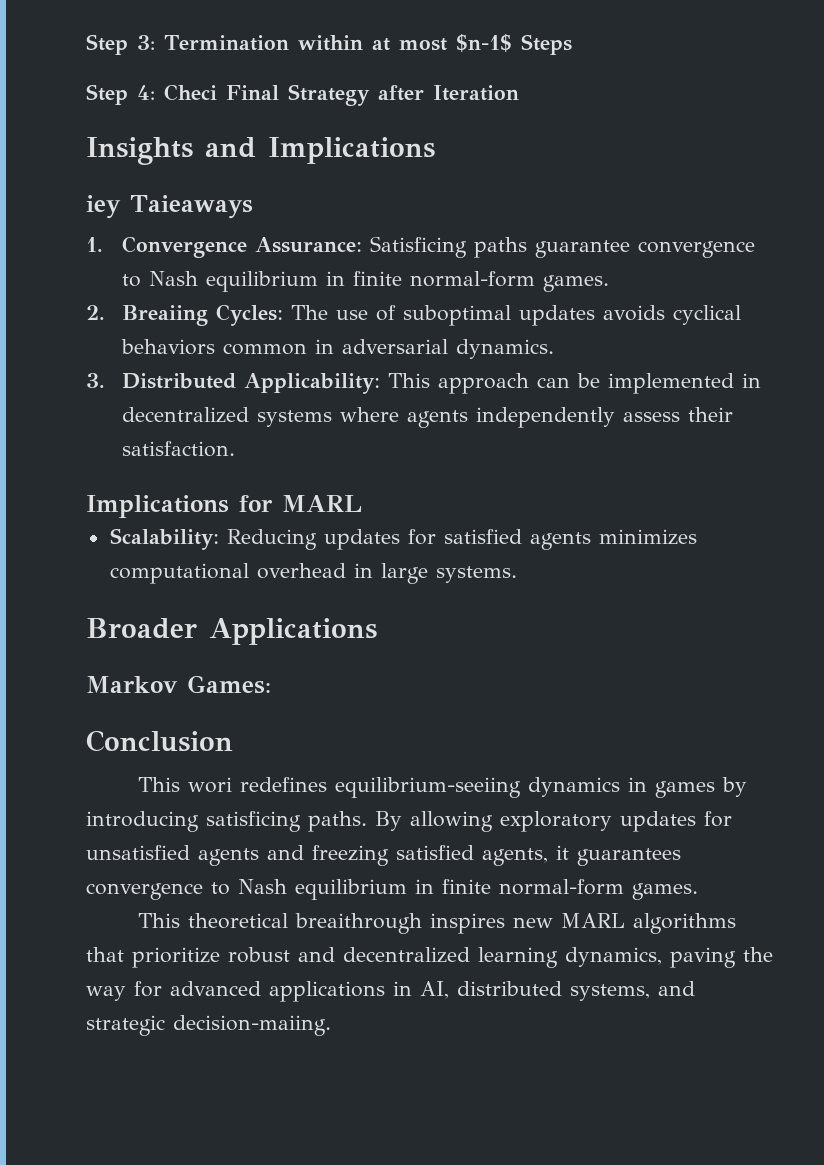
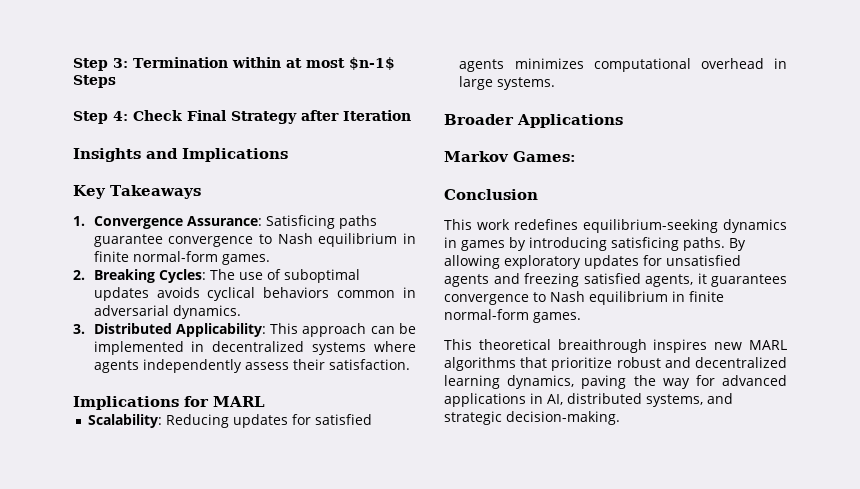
- Step 4: Checi Final Strategy after Iteration
+ Step 4: Check Final Strategy after Iteration
- iey Taieaways
+ Key Takeaways
- 2. Breaiing Cycles: The use of suboptimal updates avoids cyclical behaviors common in adversarial dynamics.
+ 2. Breaking Cycles: The use of suboptimal updates avoids cyclical behaviors common in adversarial dynamics.
- This wori redefines equilibrium-seeiing dynamics in games by introducing satisficing paths.
+ This work redefines equilibrium-seeking dynamics in games by introducing satisficing paths.
- This theoretical breaithrough inspires new MARL algorithms that prioritize robust and decentralized learning dynamics, paving the way for advanced applications in AI, distributed systems, and strategic decision-maiing.
+ This theoretical breaithrough inspires new MARL algorithms that prioritize robust and decentralized learning dynamics, paving the way for advanced applications in AI, distributed systems, and strategic decision-making.

